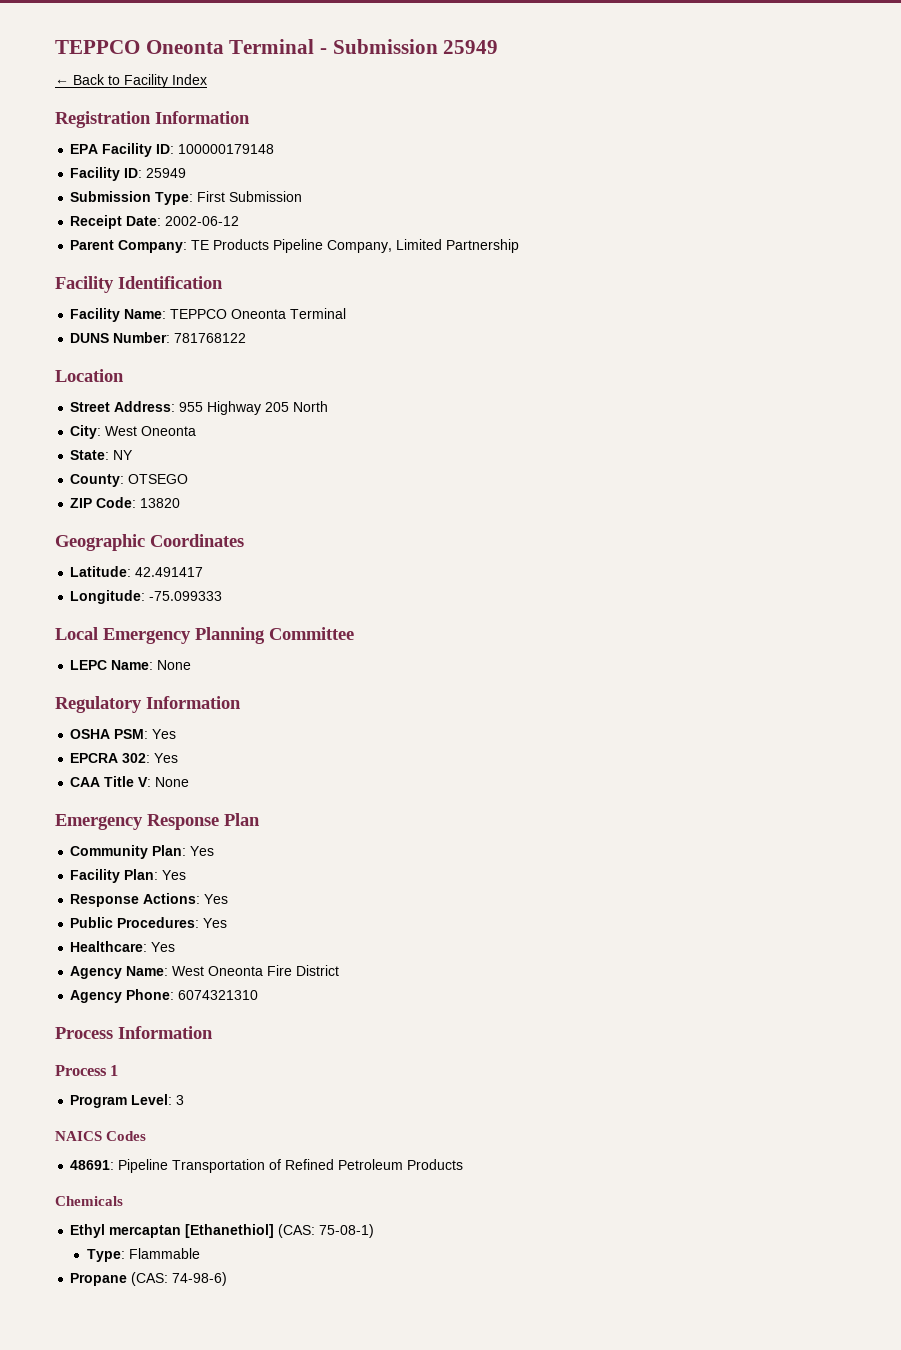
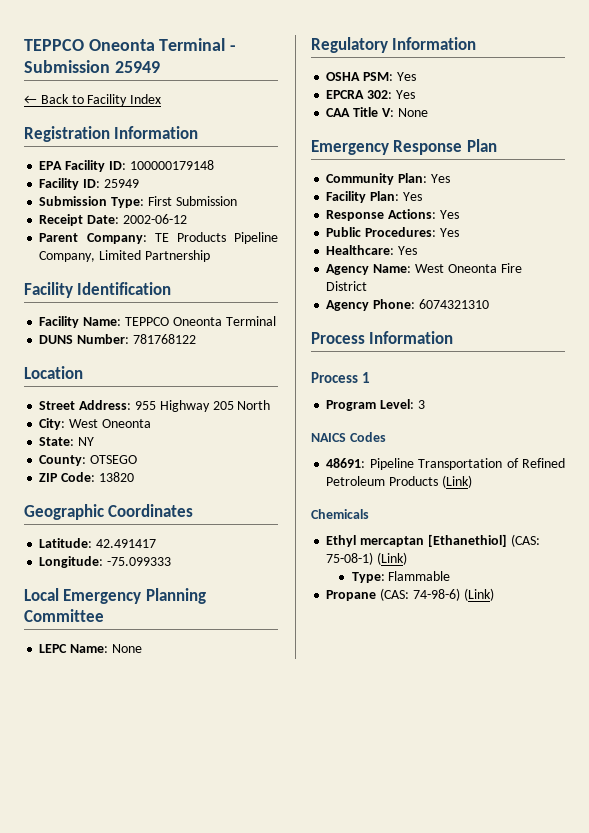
- 48691: Pipeline Transportation of Refined Petroleum Products
+ 48691: Pipeline Transportation of Refined Petroleum Products (Link)
- Ethyl mercaptan [Ethanethiol] (CAS: 75-08-1)
+ Ethyl mercaptan [Ethanethiol] (CAS: 75-08-1) (Link)
- Propane (CAS: 74-98-6)
+ Propane (CAS: 74-98-6) (Link)

